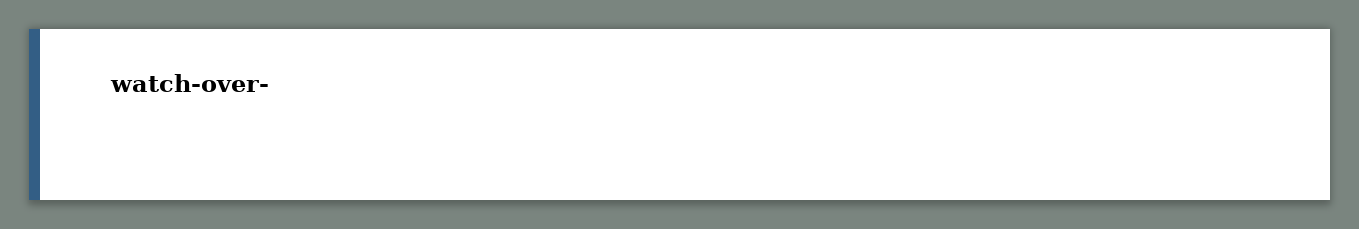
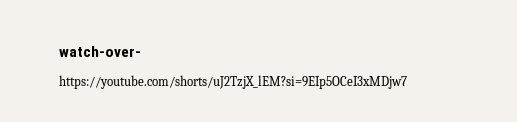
+ https://youtube.com/shorts/uJ2TzjX_lEM?si=9EIp5OCeI3xMDjw7

